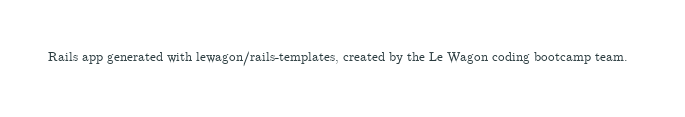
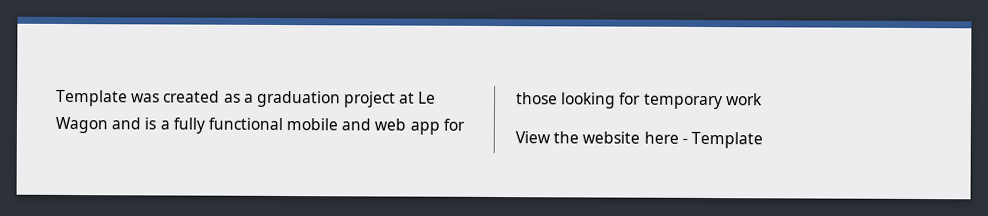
- Rails app generated with lewagon/rails-templates, created by the Le Wagon coding bootcamp team.
+ Template was created as a graduation project at Le Wagon and is a fully functional mobile and web app for those looking for temporary work
+ View the website here - Template

